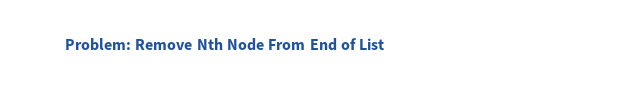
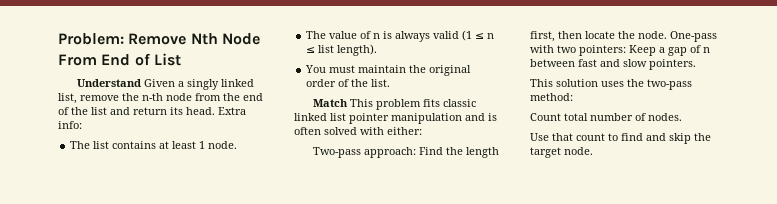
+ Understand Given a singly linked list, remove the n-th node from the end of the list and return its head. Extra info:
+ The list contains at least 1 node.
+ The value of n is always valid (1 ≤ n ≤ list length).
+ You must maintain the original order of the list.
+ Match This problem fits classic linked list pointer manipulation and is often solved with either:
+ Two-pass approach: Find the length first, then locate the node. One-pass with two pointers: Keep a gap of n between fast and slow pointers.
+ This solution uses the two-pass method:
+ Count total number of nodes.
+ Use that count to find and skip the target node.

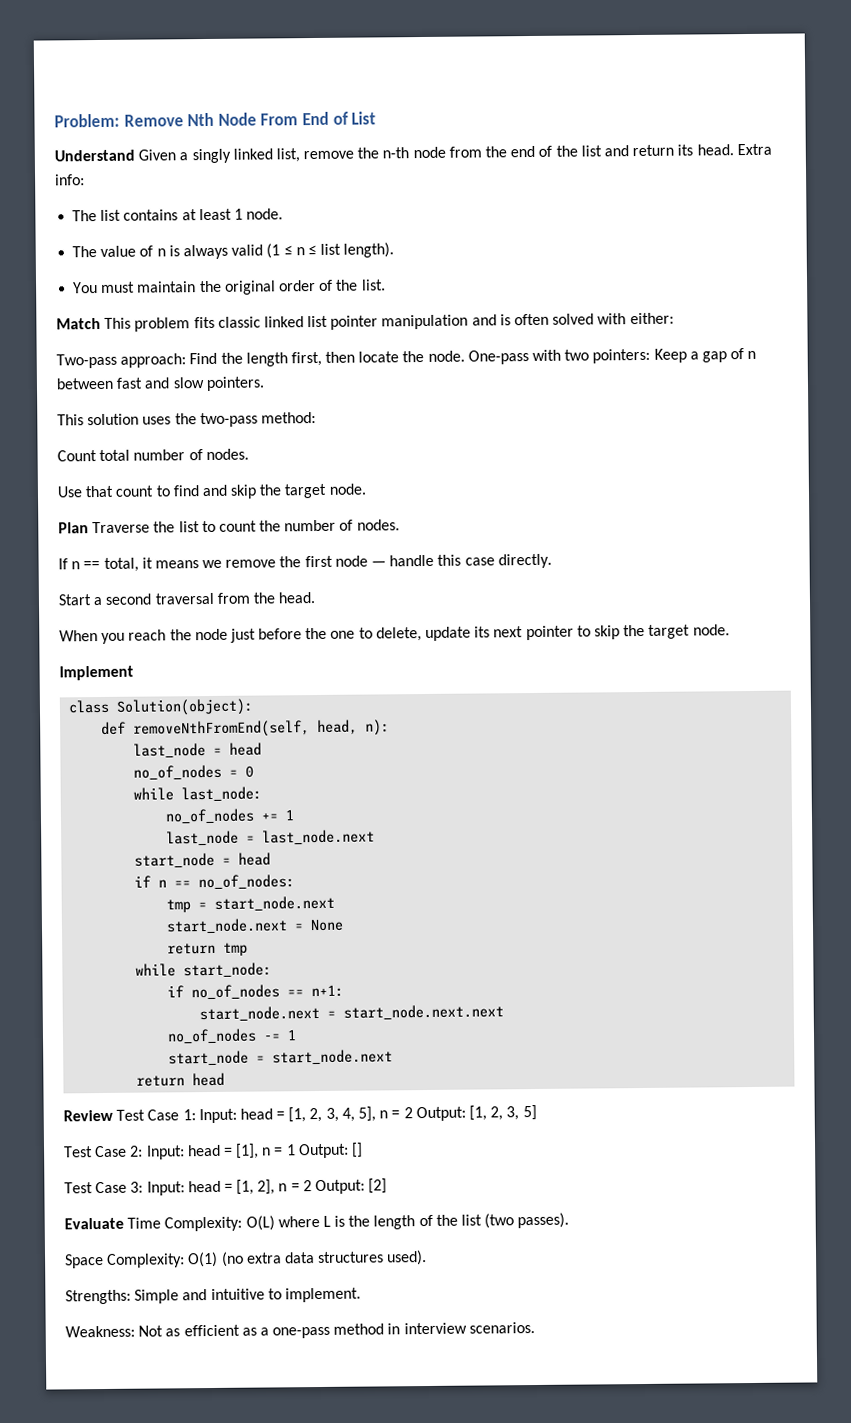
+ Plan Traverse the list to count the number of nodes.
+ If n == total, it means we remove the first node — handle this case directly.
+ Start a second traversal from the head.
+ When you reach the node just before the one to delete, update its next pointer to skip the target node.
+ Implement
+ class Solution(object):
+ def removeNthFromEnd(self, head, n):
+ last_node = head
+ no_of_nodes = 0
+ while last_node:
+ no_of_nodes += 1
+ last_node = last_node.next
+ start_node = head
+ if n == no_of_nodes:
+ tmp = start_node.next
+ start_node.next = None
+ return tmp
+ while start_node:
+ if no_of_nodes == n+1:
+ start_node.next = start_node.next.next
+ no_of_nodes -= 1
+ start_node = start_node.next
+ return head
+ Review Test Case 1: Input: head = [1, 2, 3, 4, 5], n = 2 Output: [1, 2, 3, 5]
+ Test Case 2: Input: head = [1], n = 1 Output: []
+ Test Case 3: Input: head = [1, 2], n = 2 Output: [2]
+ Evaluate Time Complexity: O(L) where L is the length of the list (two passes).
+ Space Complexity: O(1) (no extra data structures used).
+ Strengths: Simple and intuitive to implement.
+ Weakness: Not as efficient as a one-pass method in interview scenarios.

